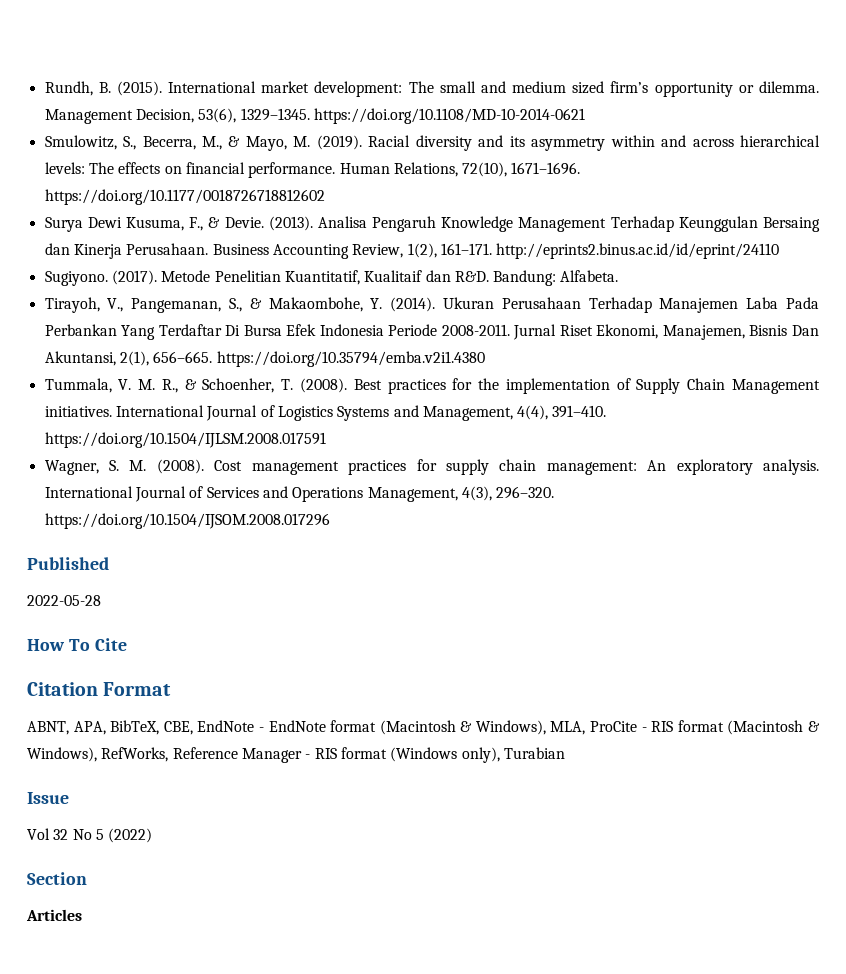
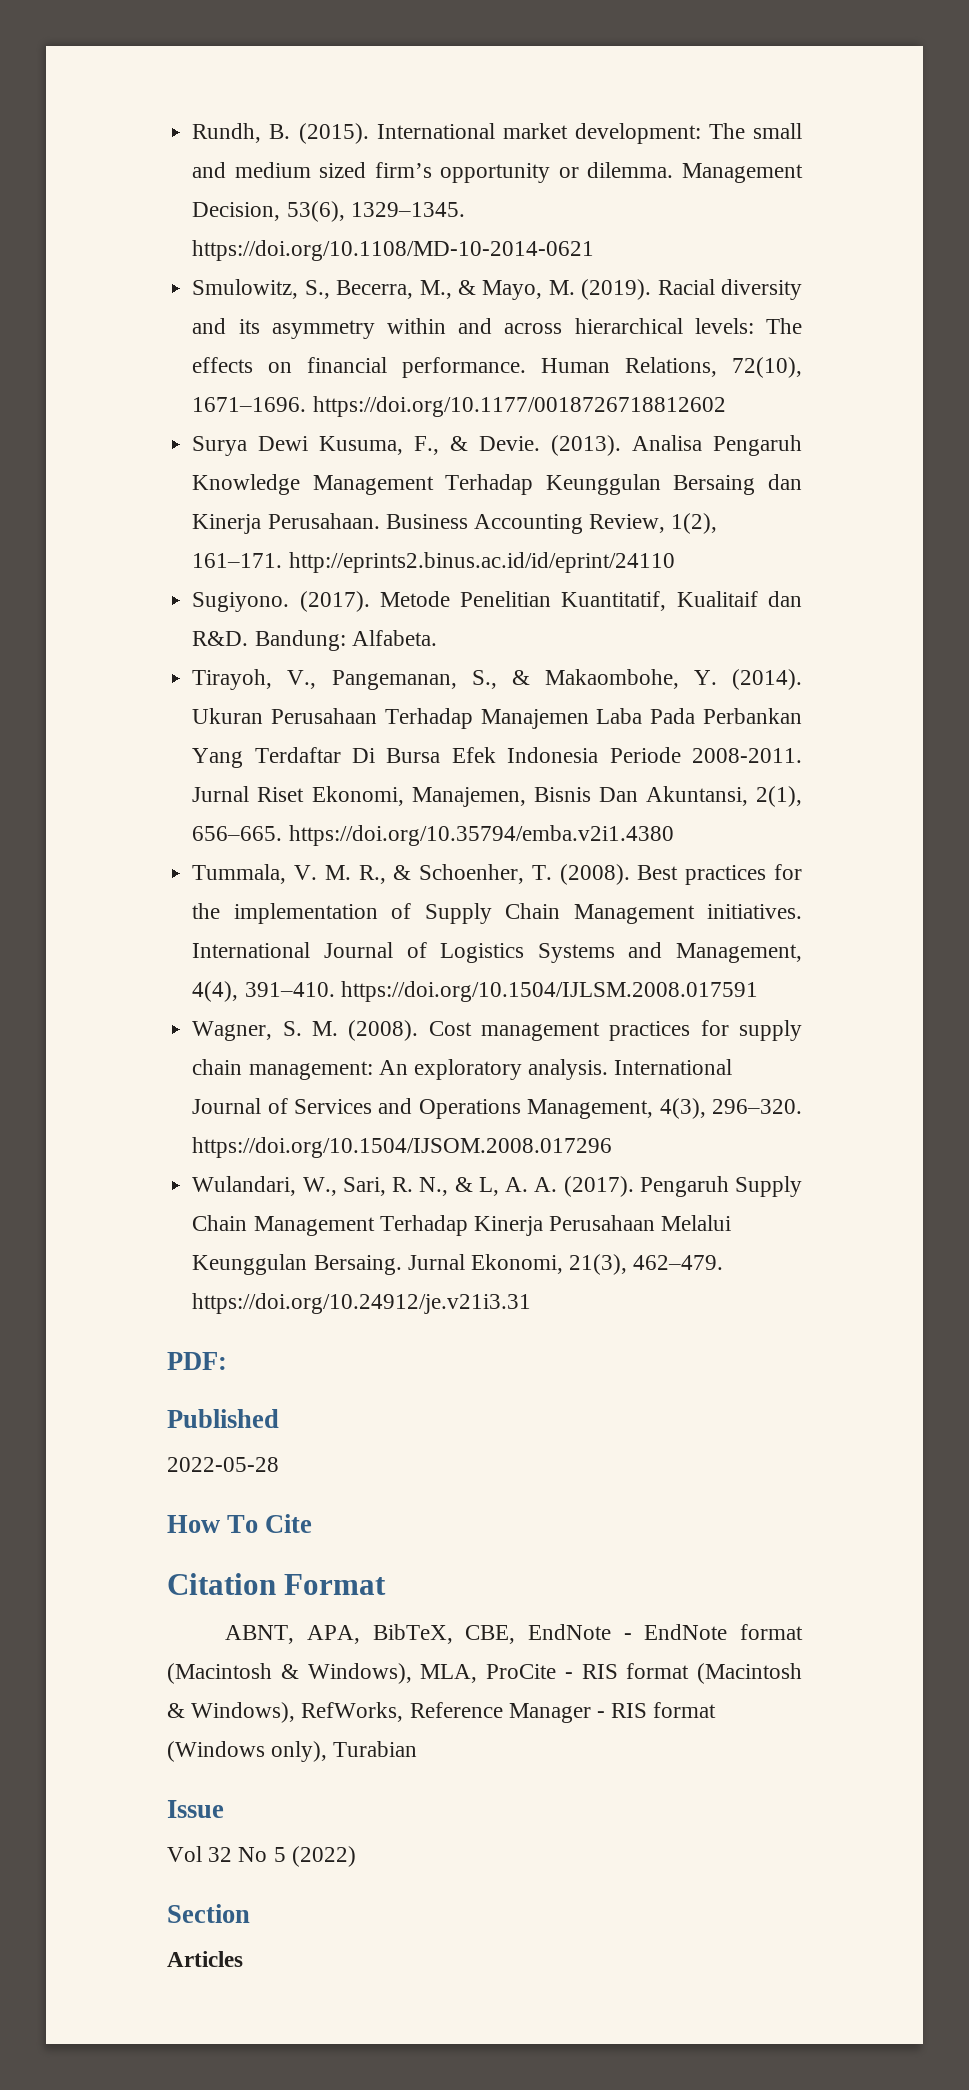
+ Wulandari, W., Sari, R. N., & L, A. A. (2017). Pengaruh Supply Chain Management Terhadap Kinerja Perusahaan Melalui Keunggulan Bersaing. Jurnal Ekonomi, 21(3), 462–479. https://doi.org/10.24912/je.v21i3.31
+ PDF:

